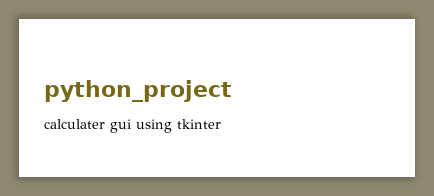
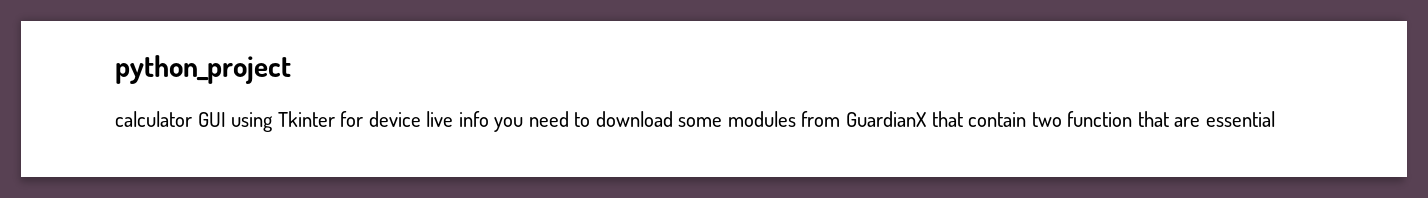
- calculater gui using tkinter
+ calculator GUI using Tkinter for device live info you need to download some modules from GuardianX that contain two function that are essential

